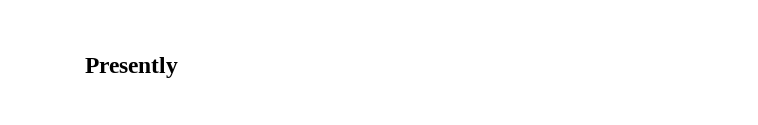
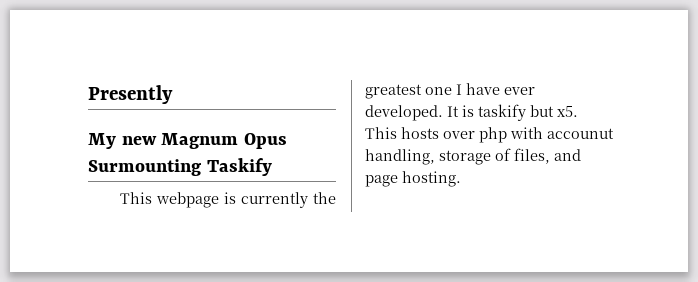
+ My new Magnum Opus Surmounting Taskify
+ This webpage is currently the greatest one I have ever developed. It is taskify but x5. This hosts over php with accounut handling, storage of files, and page hosting.

